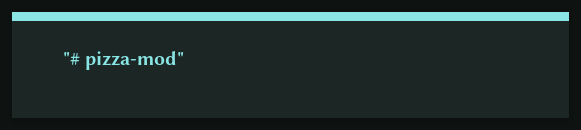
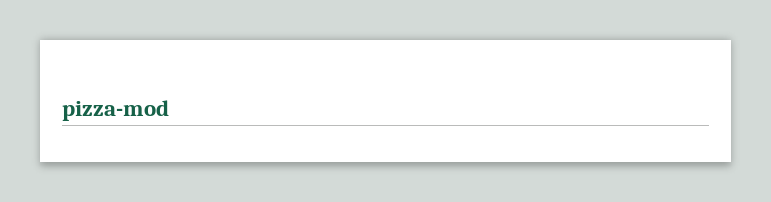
- "# pizza-mod"
+ pizza-mod

